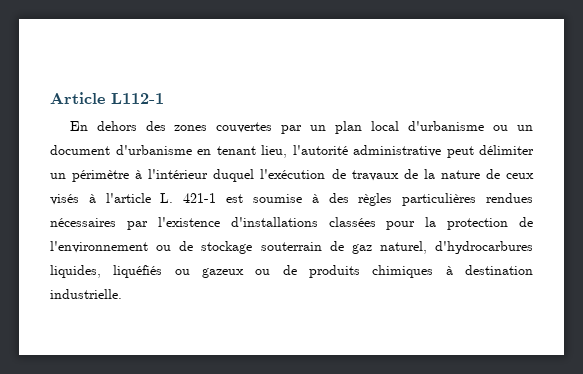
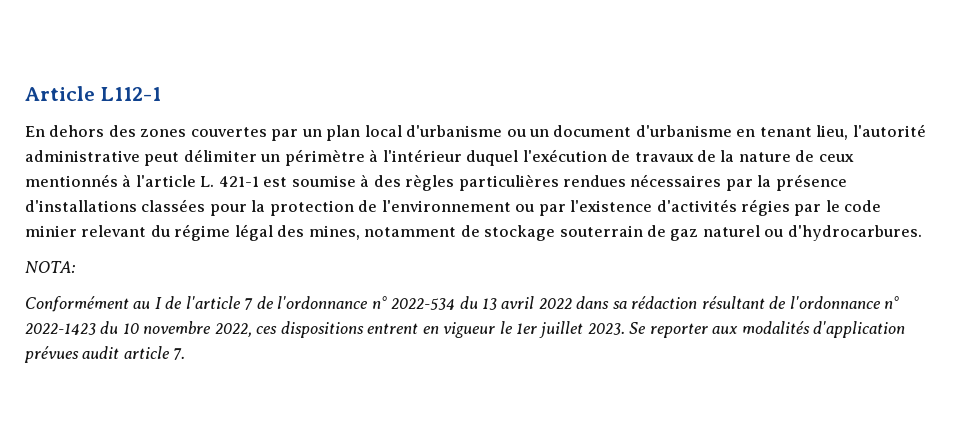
- En dehors des zones couvertes par un plan local d'urbanisme ou un document d'urbanisme en tenant lieu, l'autorité administrative peut délimiter un périmètre à l'intérieur duquel l'exécution de travaux de la nature de ceux visés à l'article L. 421-1 est soumise à des règles particulières rendues nécessaires par l'existence d'installations classées pour la protection de l'environnement ou de stockage souterrain de gaz naturel, d'hydrocarbures liquides, liquéfiés ou gazeux ou de produits chimiques à destination industrielle.
+ En dehors des zones couvertes par un plan local d'urbanisme ou un document d'urbanisme en tenant lieu, l'autorité administrative peut délimiter un périmètre à l'intérieur duquel l'exécution de travaux de la nature de ceux mentionnés à l'article L. 421-1 est soumise à des règles particulières rendues nécessaires par la présence d'installations classées pour la protection de l'environnement ou par l'existence d'activités régies par le code minier relevant du régime légal des mines, notamment de stockage souterrain de gaz naturel ou d'hydrocarbures.
+ NOTA:
+ Conformément au I de l'article 7 de l'ordonnance n° 2022-534 du 13 avril 2022 dans sa rédaction résultant de l'ordonnance n° 2022-1423 du 10 novembre 2022, ces dispositions entrent en vigueur le 1er juillet 2023. Se reporter aux modalités d'application prévues audit article 7.

